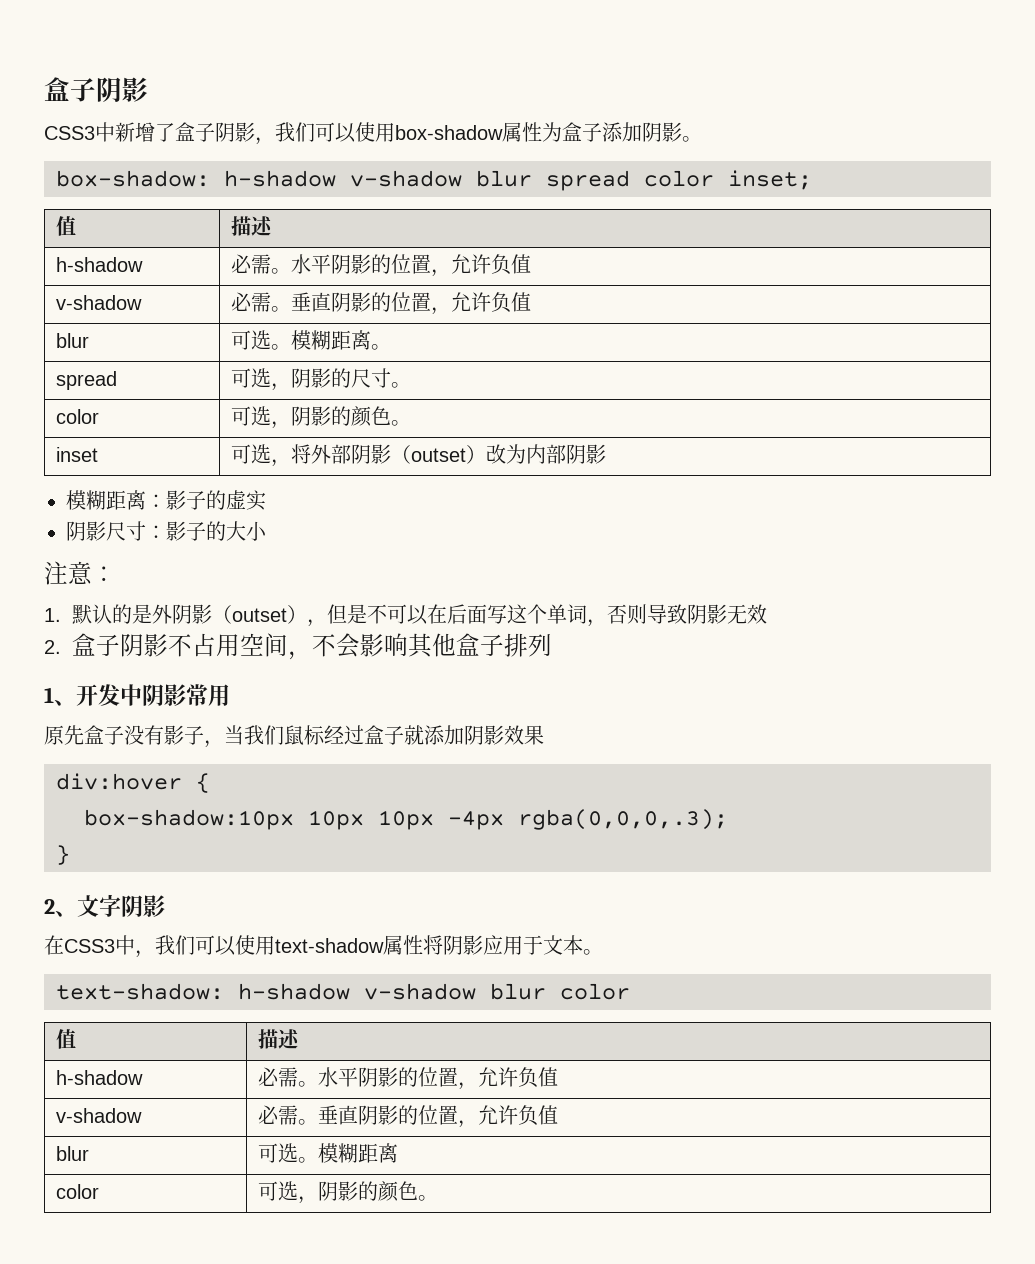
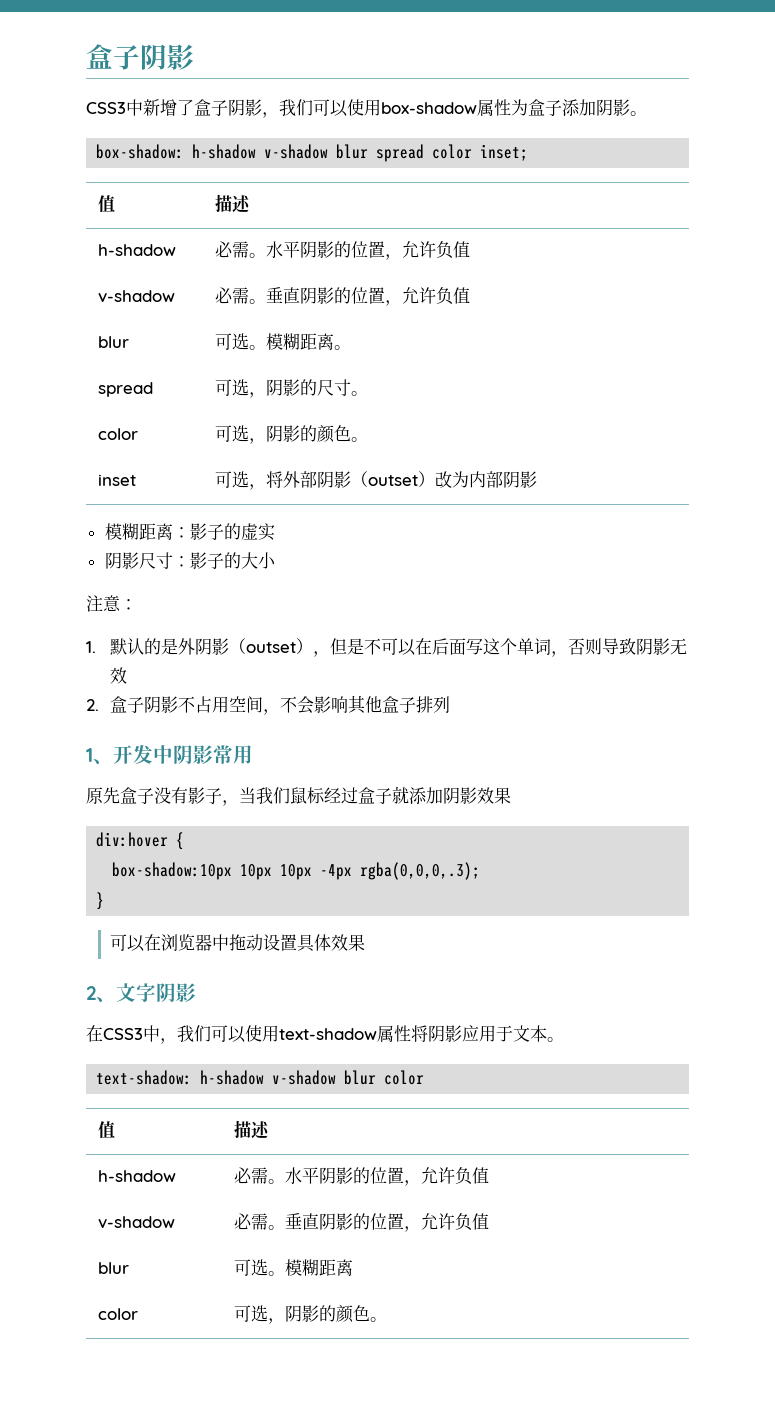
+ 可以在浏览器中拖动设置具体效果

